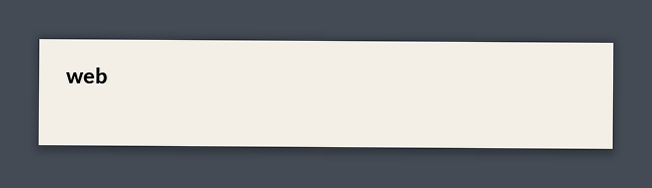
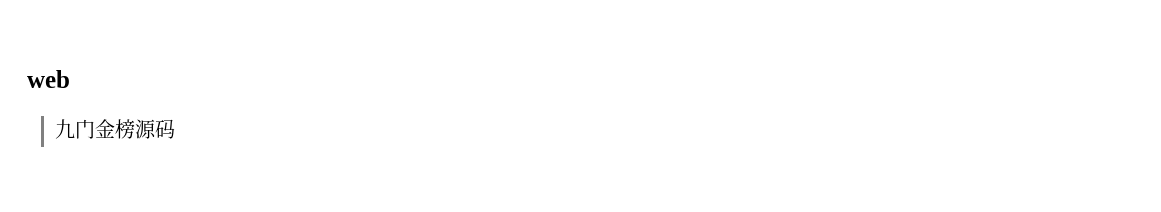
+ 九门金榜源码

